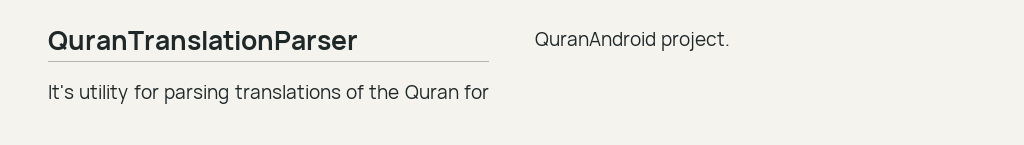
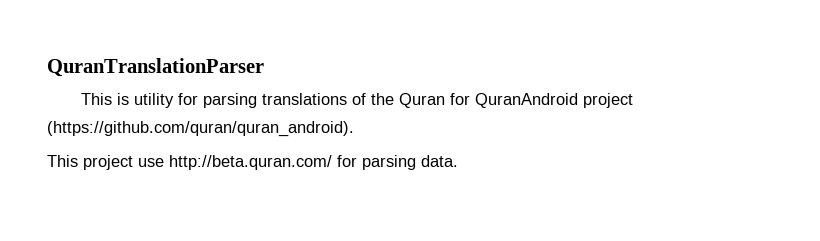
- It's utility for parsing translations of the Quran for QuranAndroid project.
+ This is utility for parsing translations of the Quran for QuranAndroid project (https://github.com/quran/quran_android).
+ This project use http://beta.quran.com/ for parsing data.

